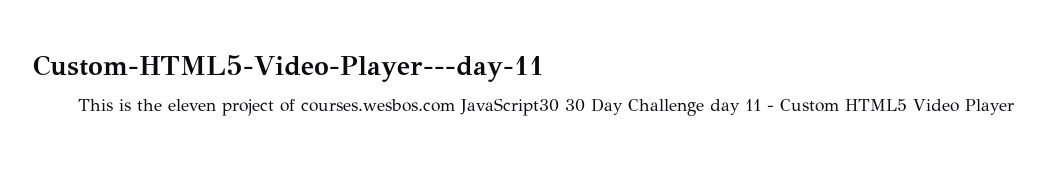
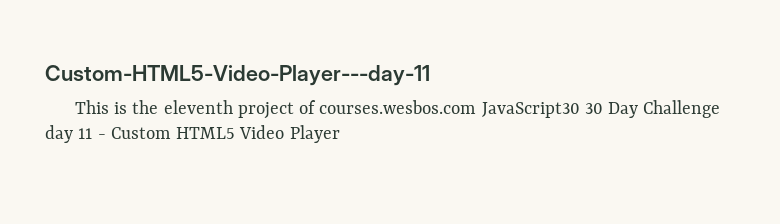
- This is the eleven project of courses.wesbos.com JavaScript30 30 Day Challenge day 11 - Custom HTML5 Video Player
+ This is the eleventh project of courses.wesbos.com JavaScript30 30 Day Challenge day 11 - Custom HTML5 Video Player

